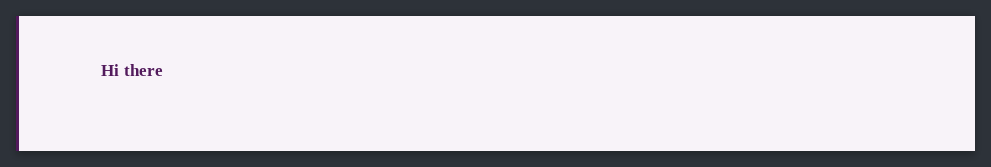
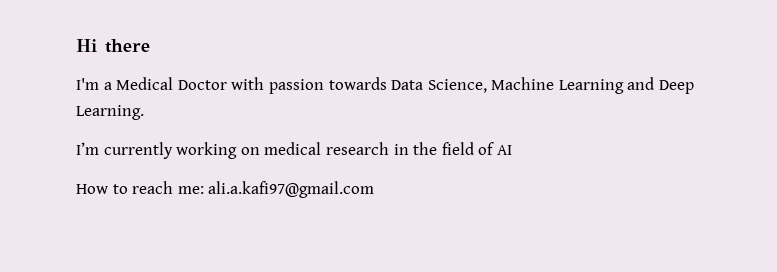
+ I'm a Medical Doctor with passion towards Data Science, Machine Learning and Deep Learning.
+ I’m currently working on medical research in the field of AI
+ How to reach me: ali.a.kafi97@gmail.com

